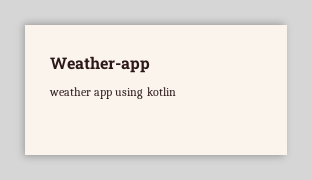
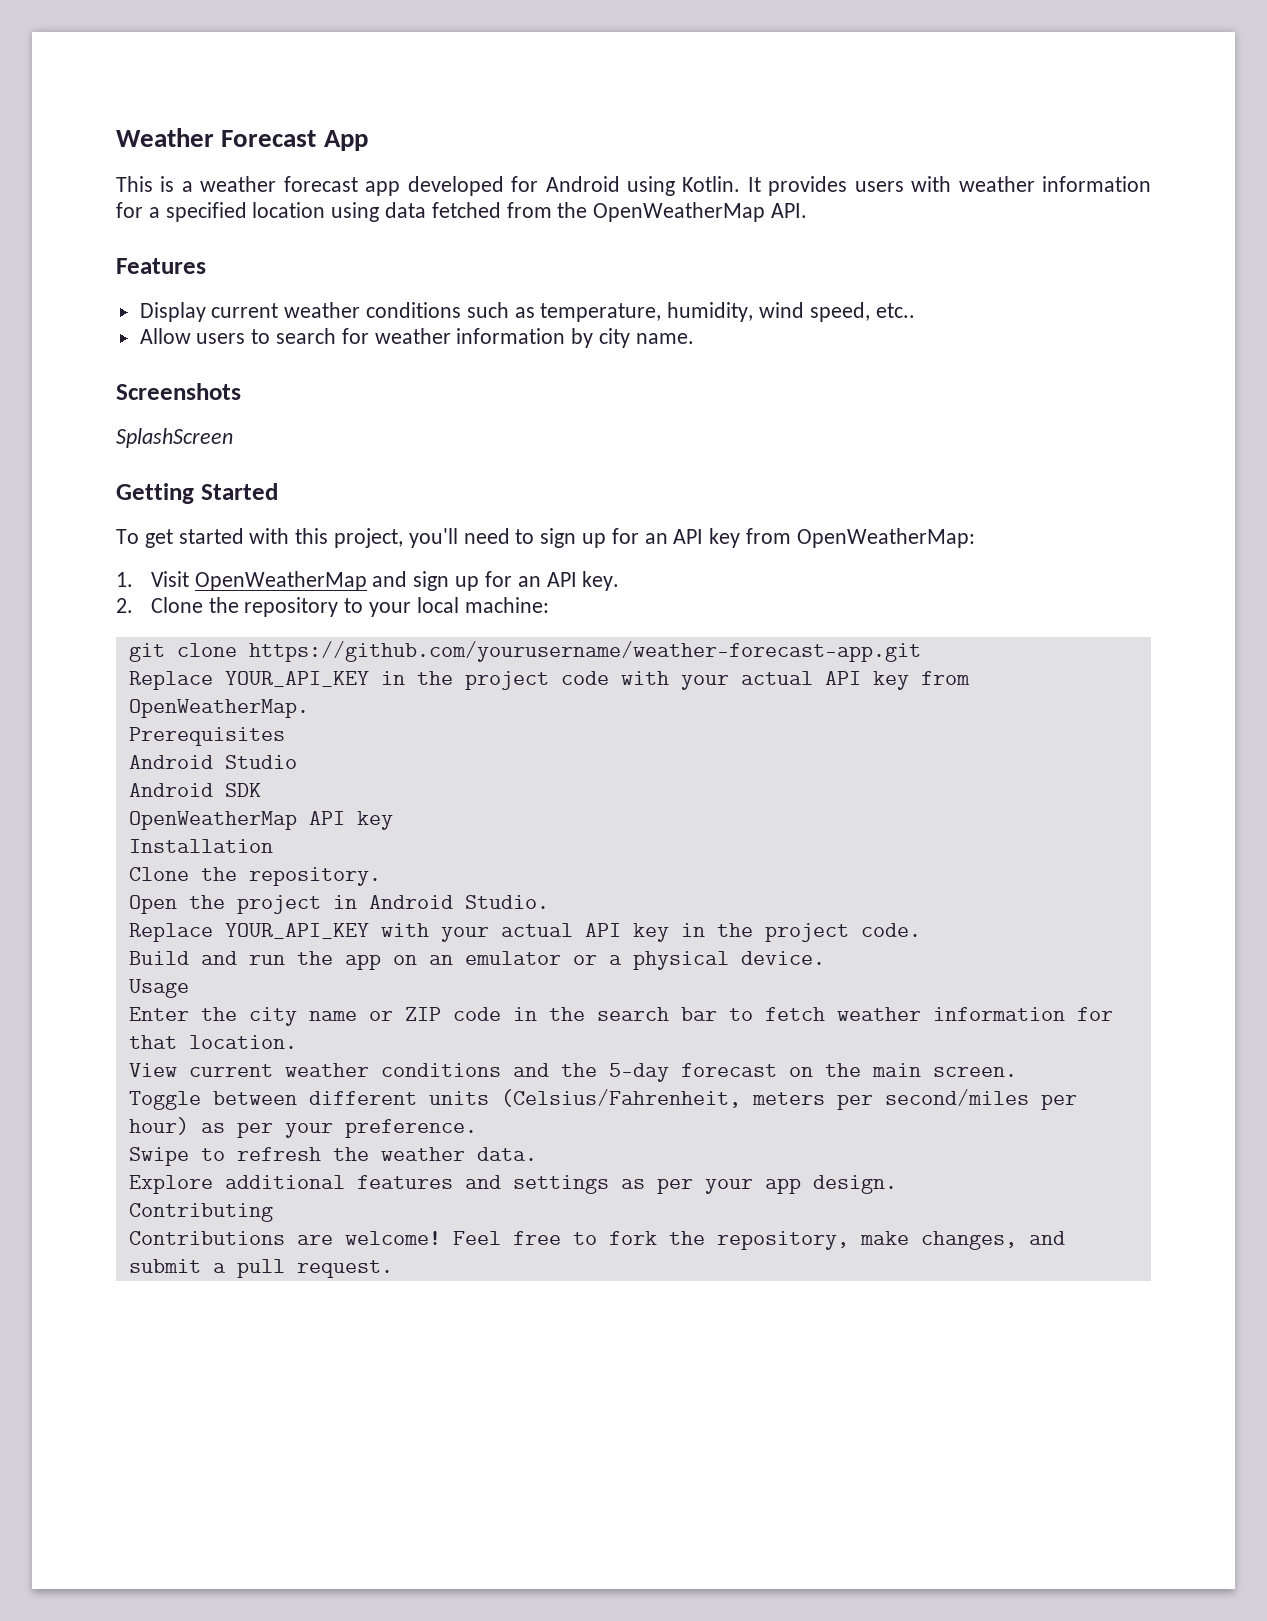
- Weather-app
- weather app using kotlin
+ Weather Forecast App
+ This is a weather forecast app developed for Android using Kotlin. It provides users with weather information for a specified location using data fetched from the OpenWeatherMap API.
+ Features
+ Display current weather conditions such as temperature, humidity, wind speed, etc..
+ Allow users to search for weather information by city name.
+ Screenshots
+ SplashScreen
+ Getting Started
+ To get started with this project, you'll need to sign up for an API key from OpenWeatherMap:
+ 1. Visit OpenWeatherMap and sign up for an API key.
+ 2. Clone the repository to your local machine:
+ git clone https://github.com/yourusername/weather-forecast-app.git
+ Replace YOUR_API_KEY in the project code with your actual API key from OpenWeatherMap.
+ Prerequisites
+ Android Studio
+ Android SDK
+ OpenWeatherMap API key
+ Installation
+ Clone the repository.
+ Open the project in Android Studio.
+ Replace YOUR_API_KEY with your actual API key in the project code.
+ Build and run the app on an emulator or a physical device.
+ Usage
+ Enter the city name or ZIP code in the search bar to fetch weather information for that location.
+ View current weather conditions and the 5-day forecast on the main screen.
+ Toggle between different units (Celsius/Fahrenheit, meters per second/miles per hour) as per your preference.
+ Swipe to refresh the weather data.
+ Explore additional features and settings as per your app design.
+ Contributing
+ Contributions are welcome! Feel free to fork the repository, make changes, and submit a pull request.

